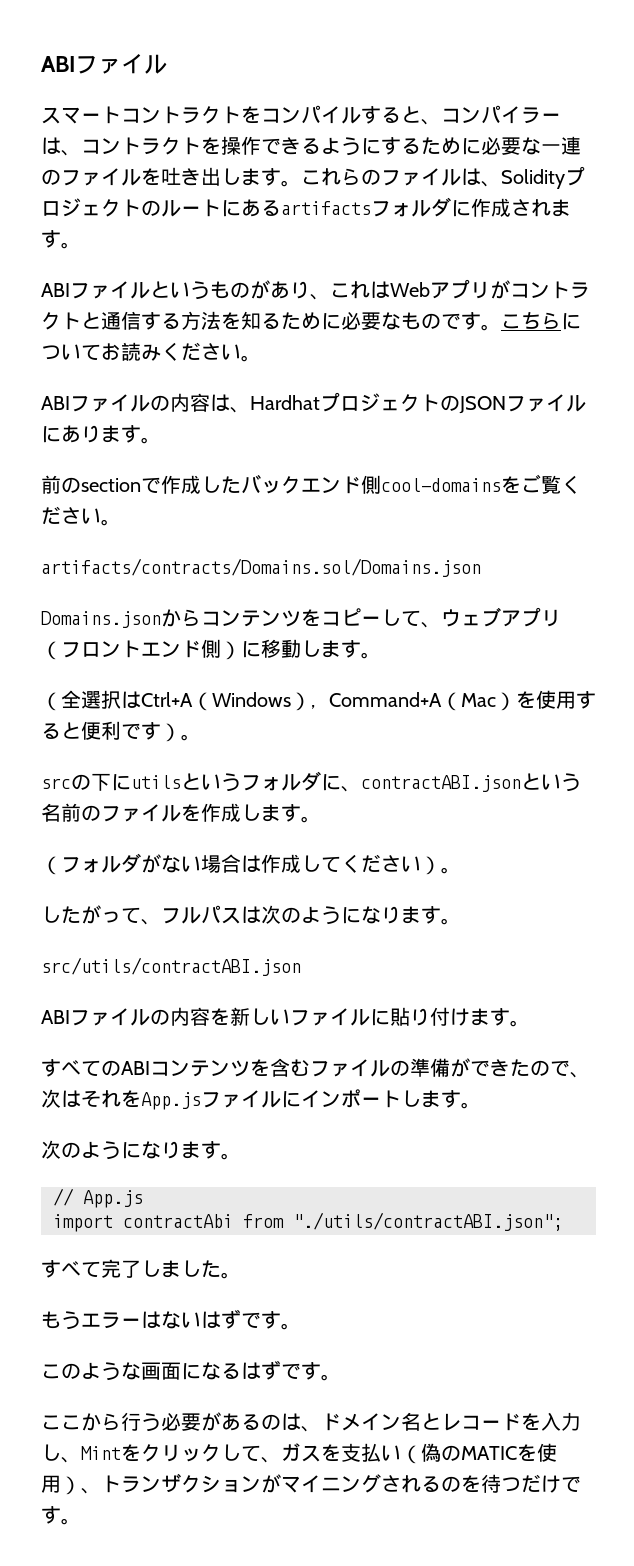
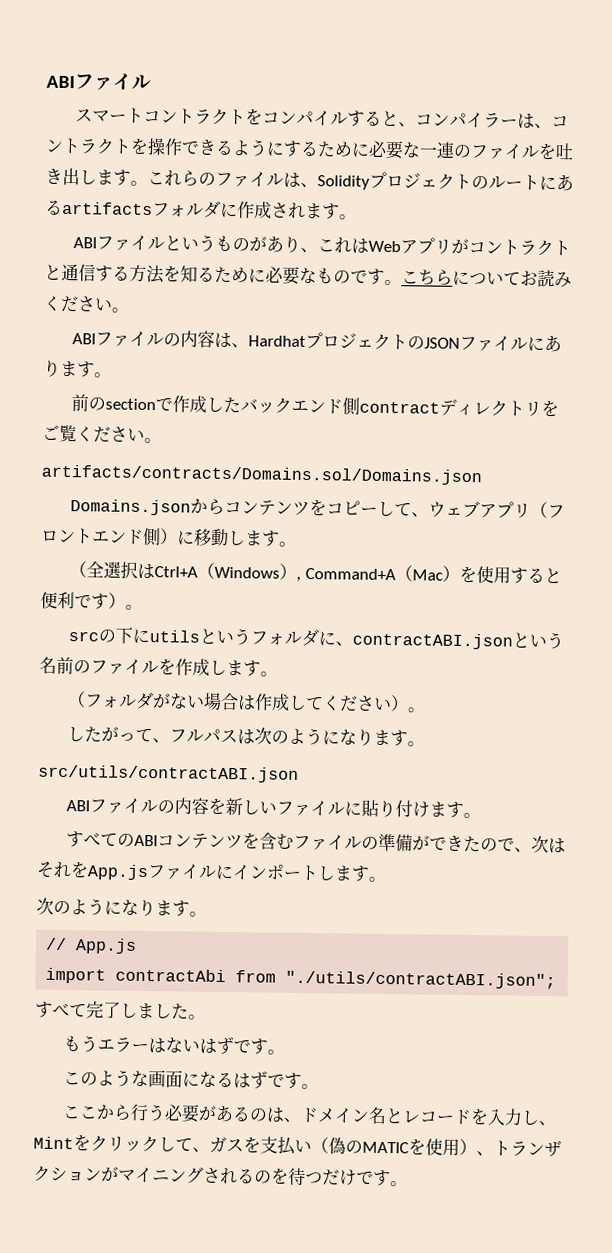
- 前のsectionで作成したバックエンド側cool-domainsをご覧ください。
+ 前のsectionで作成したバックエンド側contractディレクトリをご覧ください。

